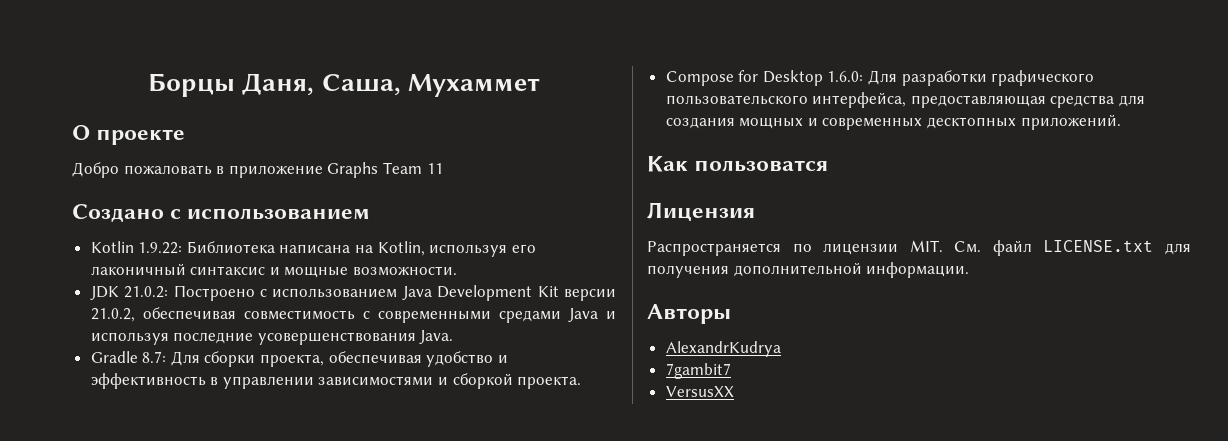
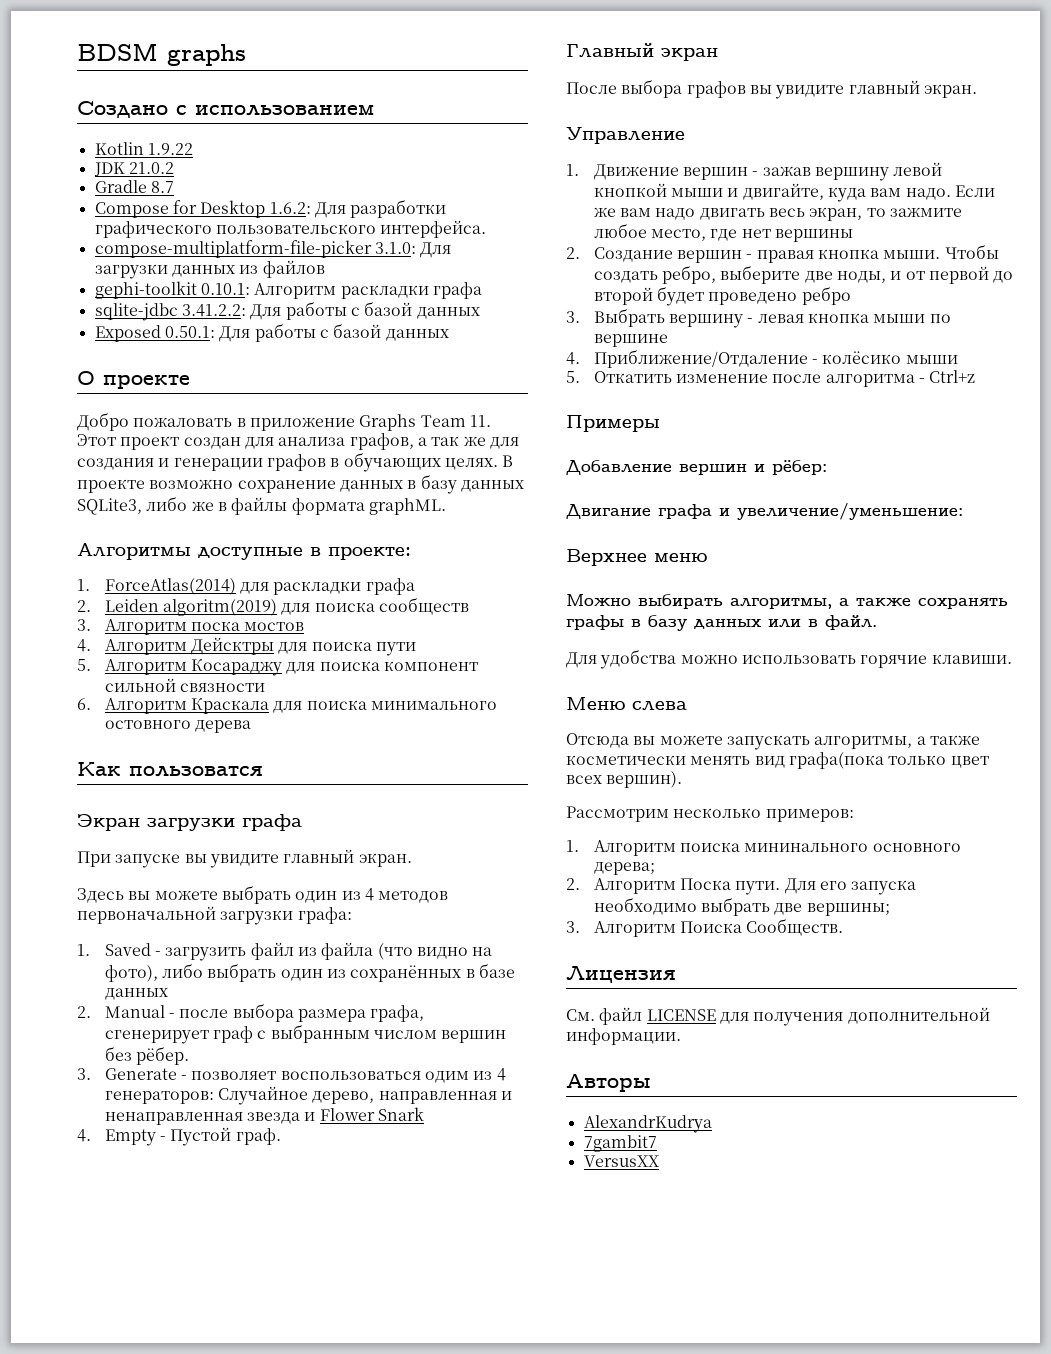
- Борцы Даня, Саша, Мухаммет
+ BDSM graphs
+ Создано с использованием
+ Kotlin 1.9.22
+ JDK 21.0.2
+ Gradle 8.7
+ Compose for Desktop 1.6.2: Для разработки графического пользовательского интерфейса.
+ compose-multiplatform-file-picker 3.1.0: Для загрузки данных из файлов
+ gephi-toolkit 0.10.1: Алгоритм раскладки графа
+ sqlite-jdbc 3.41.2.2: Для работы с базой данных
+ Exposed 0.50.1: Для работы с базой данных
- Добро пожаловать в приложение Graphs Team 11
- Создано с использованием
- Kotlin 1.9.22: Библиотека написана на Kotlin, используя его лаконичный синтаксис и мощные возможности.
- JDK 21.0.2: Построено с использованием Java Development Kit версии 21.0.2, обеспечивая совместимость с современными средами Java и используя последние усовершенствования Java.
- Gradle 8.7: Для сборки проекта, обеспечивая удобство и эффективность в управлении зависимостями и сборкой проекта.
- Compose for Desktop 1.6.0: Для разработки графического пользовательского интерфейса, предоставляющая средства для создания мощных и современных десктопных приложений.
+ Добро пожаловать в приложение Graphs Team 11. Этот проект создан для анализа графов, а так же для создания и генерации графов в обучающих целях. В проекте возможно сохранение данных в базу данных SQLite3, либо же в файлы формата graphML.
+ Алгоритмы доступные в проекте:
+ 1. ForceAtlas(2014) для раскладки графа
+ 2. Leiden algoritm(2019) для поиска сообществ
+ 3. Алгоритм поска мостов
+ 4. Алгоритм Дейсктры для поиска пути
+ 5. Алгоритм Косараджу для поиска компонент сильной связности
+ 6. Алгоритм Краскала для поиска минимального остовного дерева
  Как пользоватся
+ Экран загрузки графа
+ При запуске вы увидите главный экран.
+ Здесь вы можете выбрать один из 4 методов первоначальной загрузки графа:
+ 1. Saved - загрузить файл из файла (что видно на фото), либо выбрать один из сохранённых в базе данных
+ 2. Manual - после выбора размера графа, сгенерирует граф с выбранным числом вершин без рёбер.
+ 3. Generate - позволяет воспользоваться одим из 4 генераторов: Случайное дерево, направленная и ненаправленная звезда и Flower Snark
+ 4. Empty - Пустой граф.
+ Главный экран
+ После выбора графов вы увидите главный экран.
+ Управление
+ 1. Движение вершин - зажав вершину левой кнопкой мыши и двигайте, куда вам надо. Если же вам надо двигать весь экран, то зажмите любое место, где нет вершины
+ 2. Создание вершин - правая кнопка мыши. Чтобы создать ребро, выберите две ноды, и от первой до второй будет проведено ребро
+ 3. Выбрать вершину - левая кнопка мыши по вершине
+ 4. Приближение/Отдаление - колёсико мыши
+ 5. Откатить изменение после алгоритма - Сtrl+z
+ Примеры
+ Добавление вершин и рёбер:
+ Двигание графа и увеличение/уменьшение:
+ Верхнее меню
+ Можно выбирать алгоритмы, а также сохранять графы в базу данных или в файл.
+ Для удобства можно использовать горячие клавиши.
+ Меню слева
+ Отсюда вы можете запускать алгоритмы, а также косметически менять вид графа(пока только цвет всех вершин).
+ Рассмотрим несколько примеров:
+ 1. Алгоритм поиска мининального основного дерева;
+ 2. Алгоритм Поска пути. Для его запуска необходимо выбрать две вершины;
+ 3. Алгоритм Поиска Сообществ.
  Лицензия
- Распространяется по лицензии MIT. См. файл LICENSE.txt для получения дополнительной информации.
+ См. файл LICENSE для получения дополнительной информации.

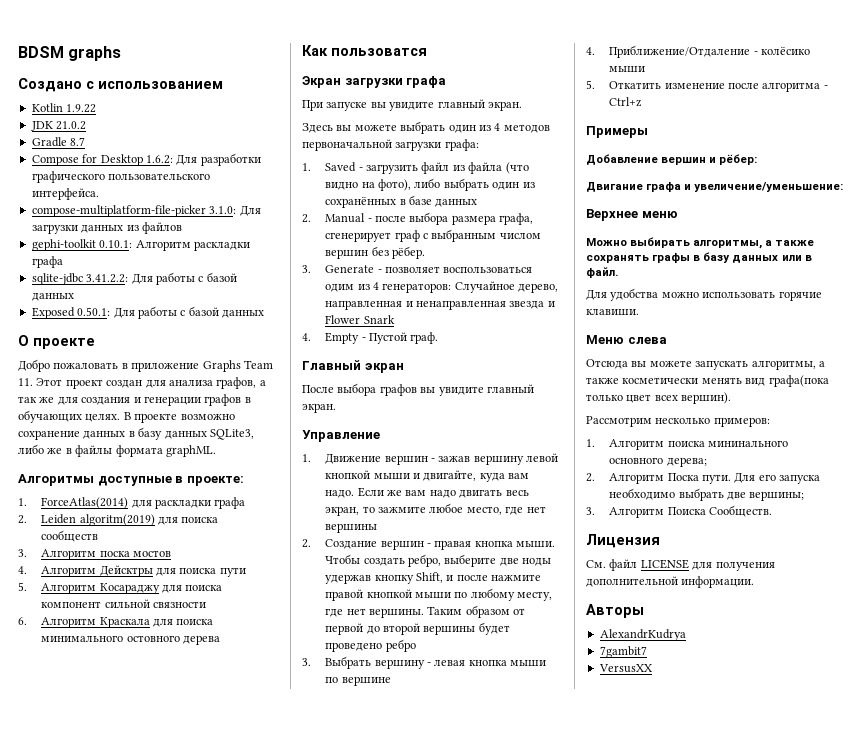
- Чтобы создать ребро, выберите две ноды, и от первой до второй будет проведено ребро
+ Чтобы создать ребро, выберите две ноды удержав кнопку Shift, и после нажмите правой кнопкой мыши по любому месту, где нет вершины. Таким образом от первой до второй вершины будет проведено ребро

